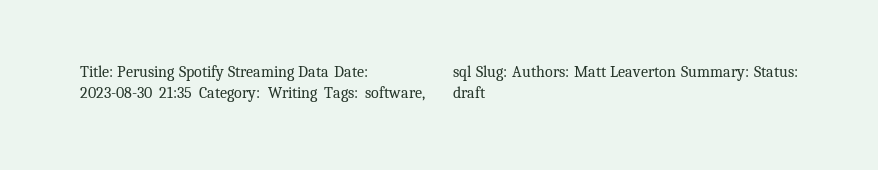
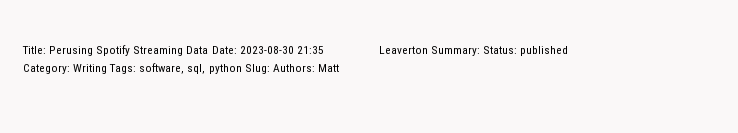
- Title: Perusing Spotify Streaming Data Date: 2023-08-30 21:35 Category: Writing Tags: software, sql Slug: Authors: Matt Leaverton Summary: Status: draft
+ Title: Perusing Spotify Streaming Data Date: 2023-08-30 21:35 Category: Writing Tags: software, sql, python Slug: Authors: Matt Leaverton Summary: Status: published

